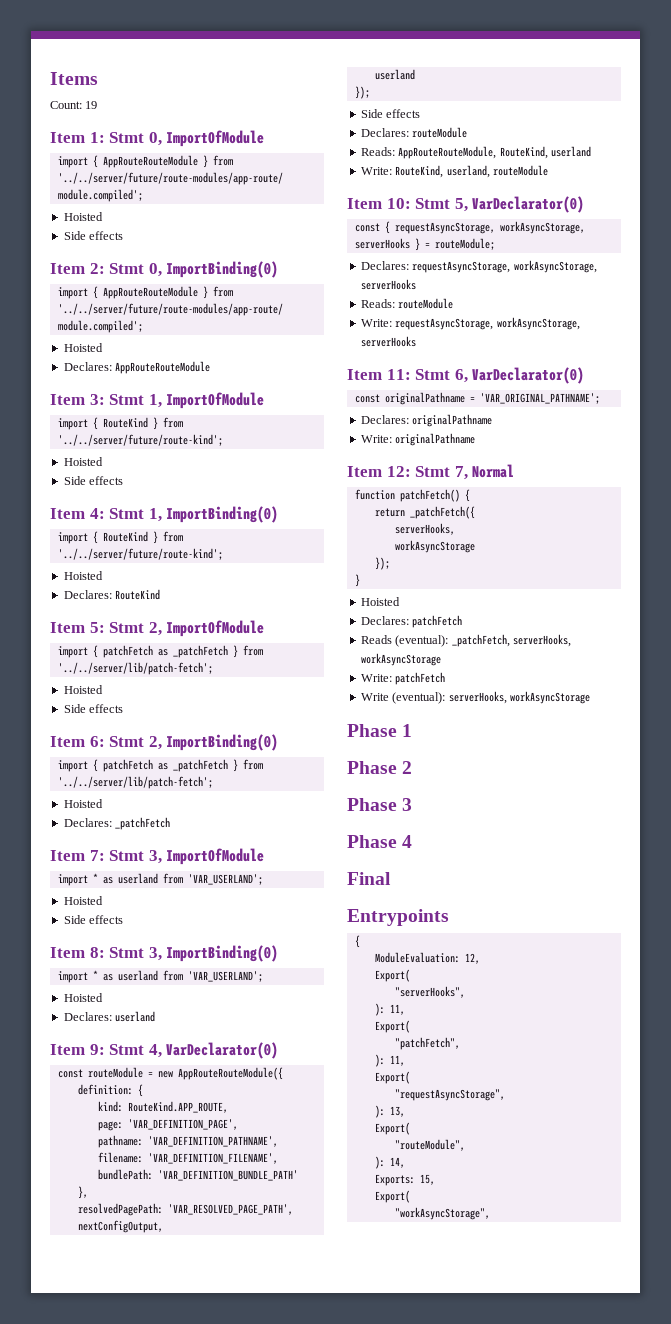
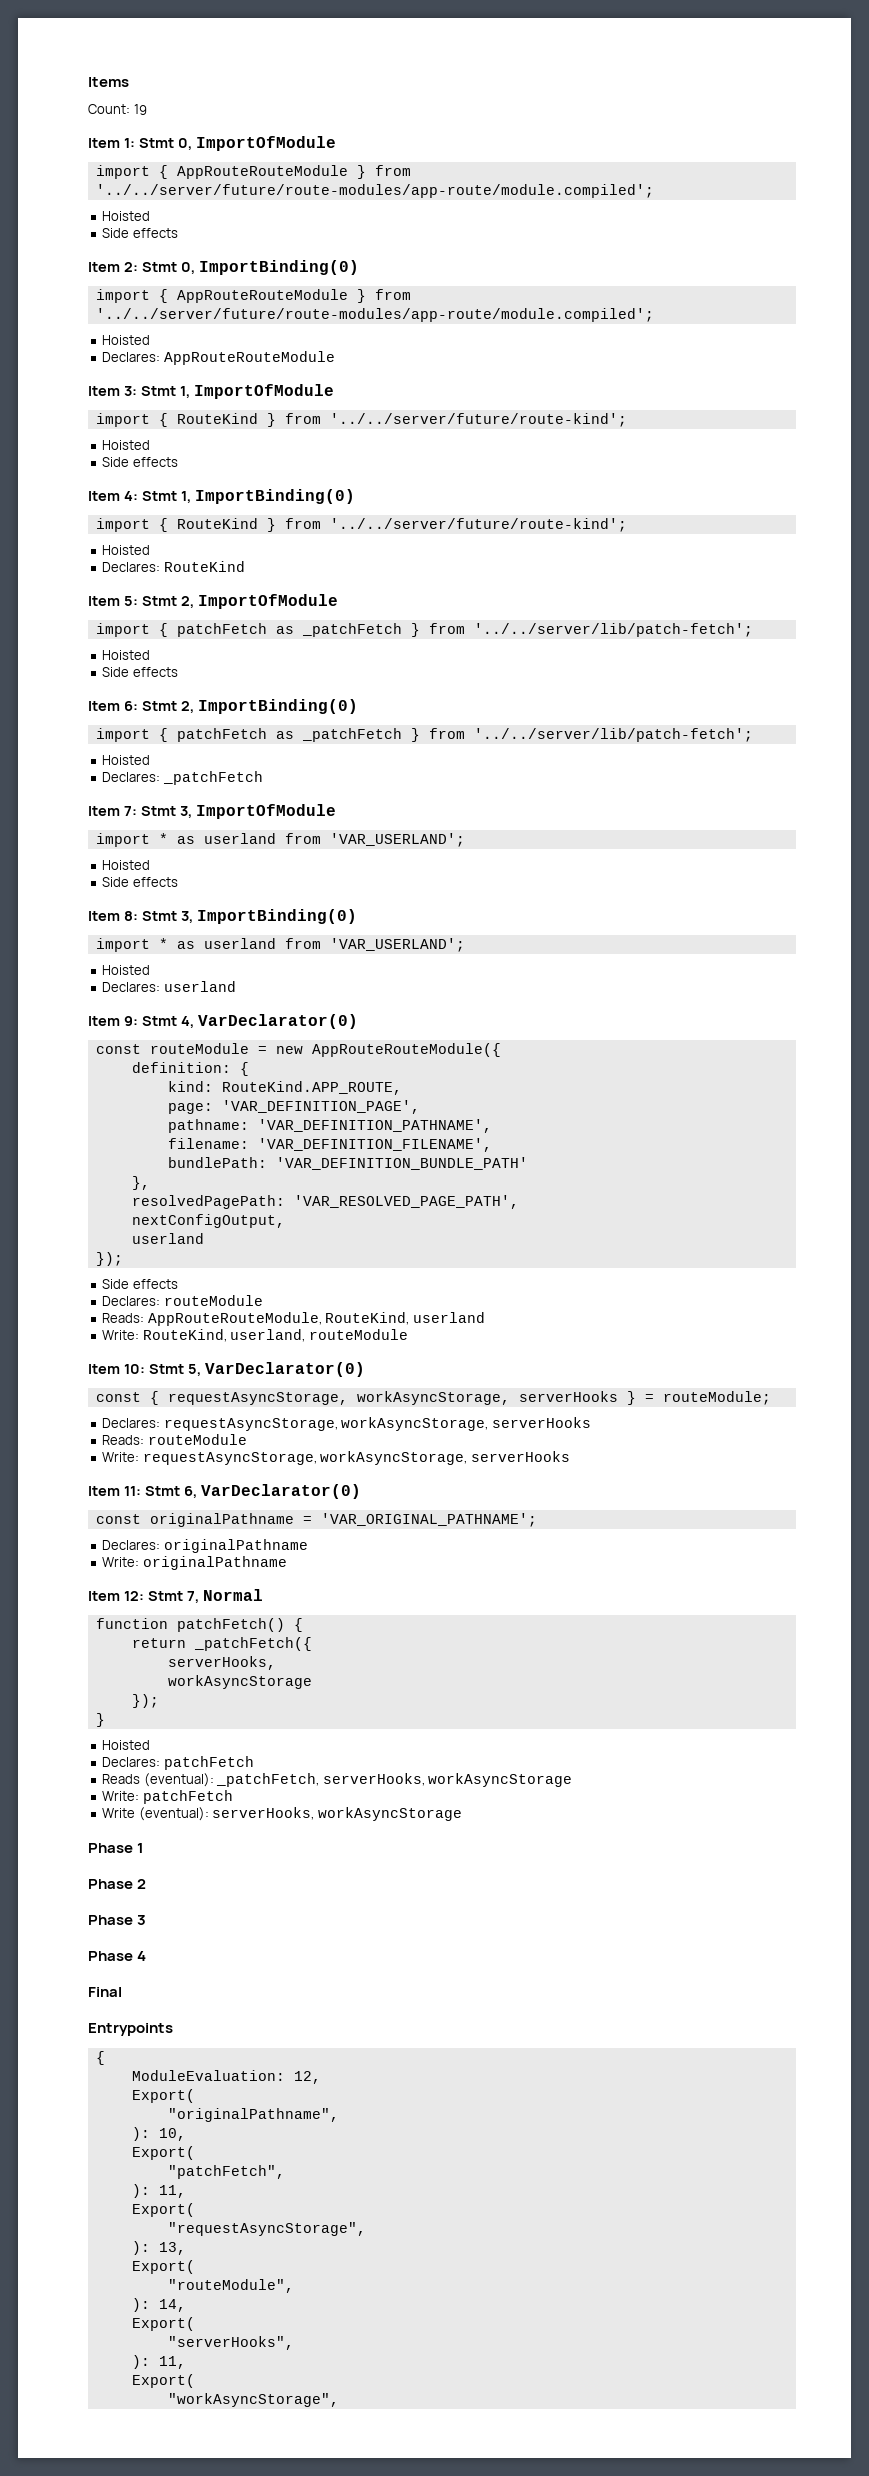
- "serverHooks",
- ): 11,
+ "originalPathname",
+ ): 10,
  ): 14,
- Exports: 15,
+ Export(
+ "serverHooks",
+ ): 11,

